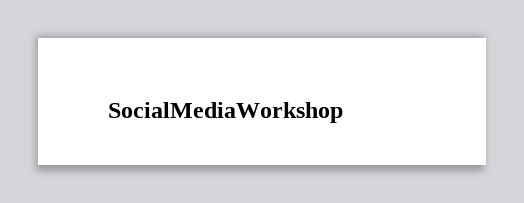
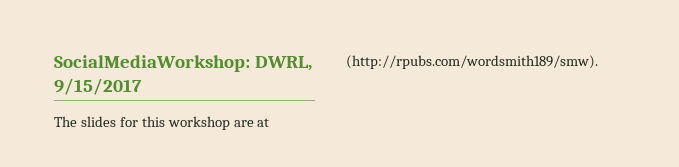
- SocialMediaWorkshop
+ SocialMediaWorkshop: DWRL, 9/15/2017
+ The slides for this workshop are at (http://rpubs.com/wordsmith189/smw).

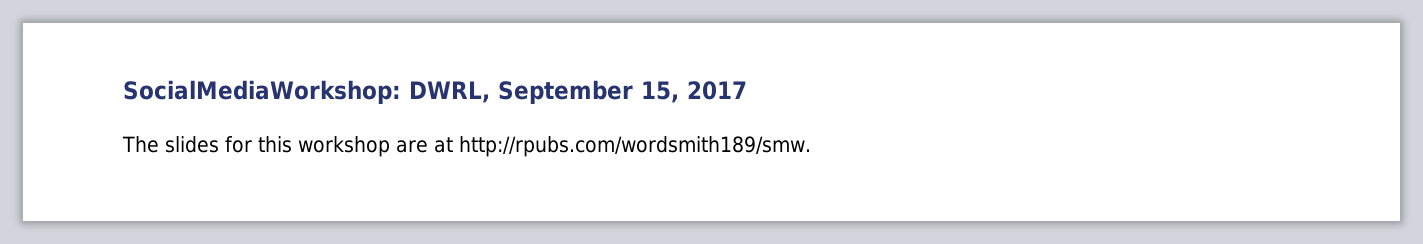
- SocialMediaWorkshop: DWRL, 9/15/2017
+ SocialMediaWorkshop: DWRL, September 15, 2017
- The slides for this workshop are at (http://rpubs.com/wordsmith189/smw).
+ The slides for this workshop are at http://rpubs.com/wordsmith189/smw.

